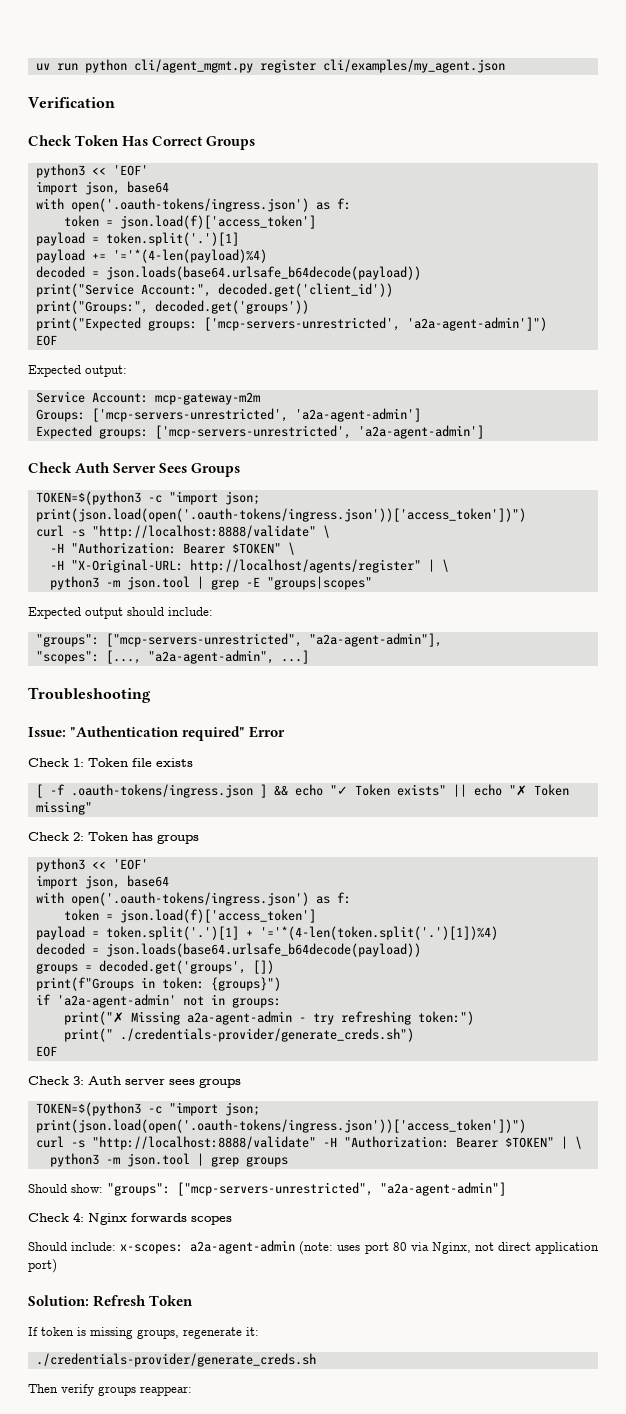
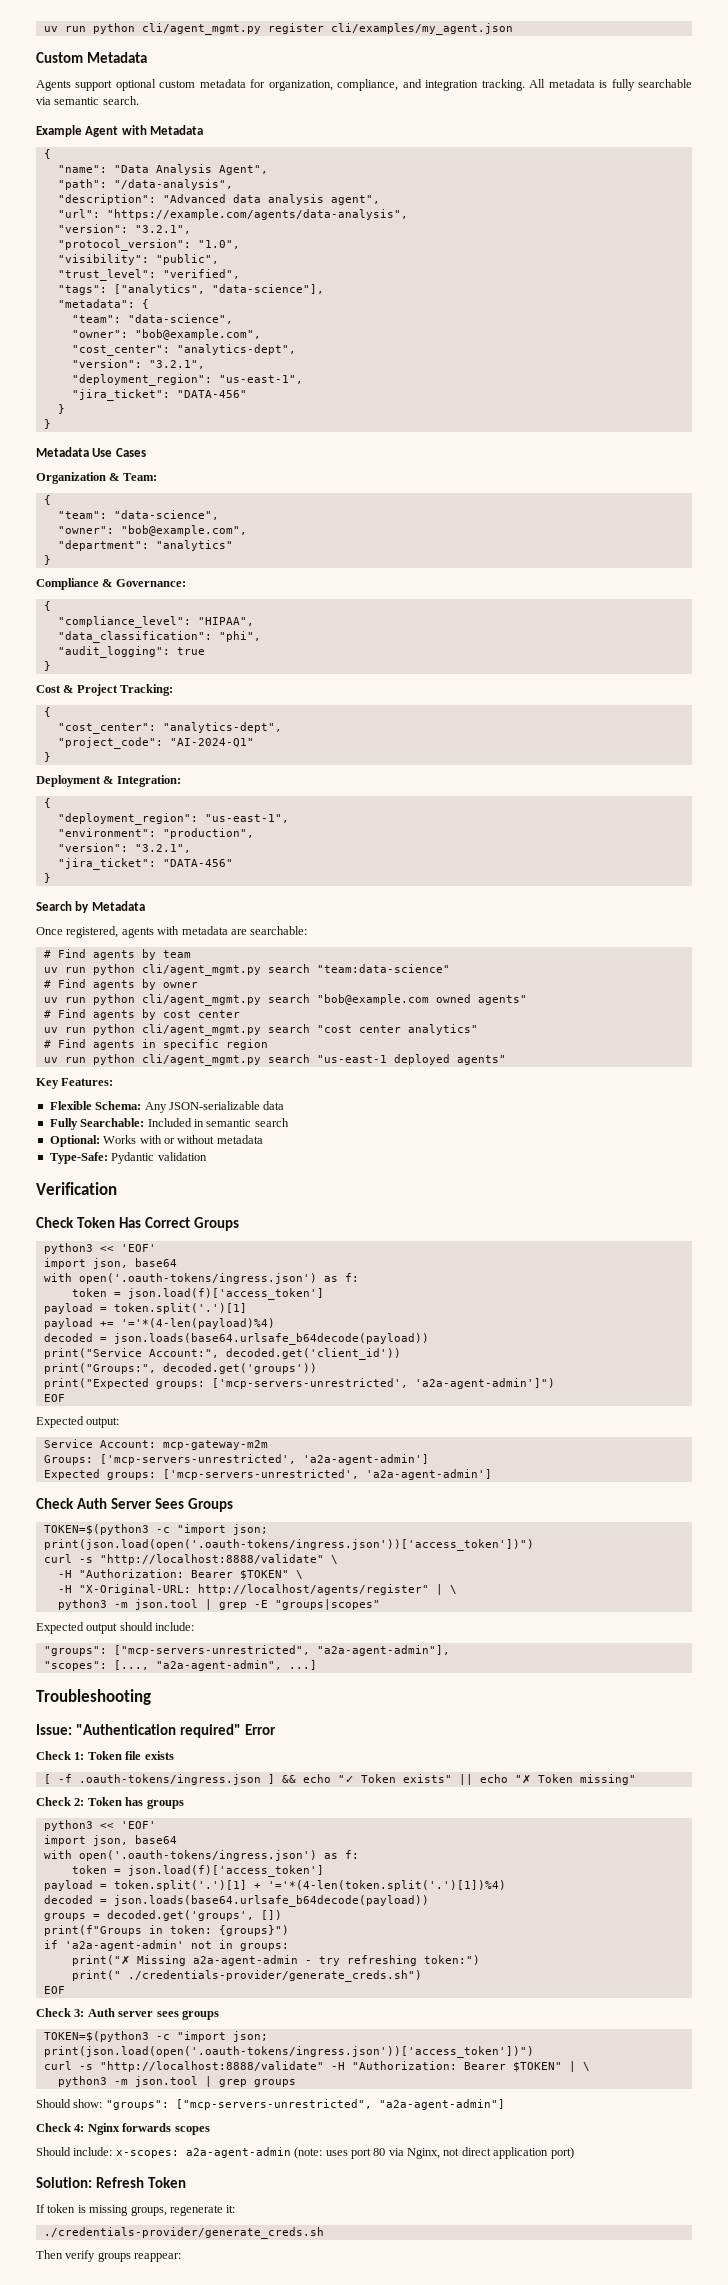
+ Custom Metadata
+ Agents support optional custom metadata for organization, compliance, and integration tracking. All metadata is fully searchable via semantic search.
+ Example Agent with Metadata
+ {
+ "name": "Data Analysis Agent",
+ "path": "/data-analysis",
+ "description": "Advanced data analysis agent",
+ "url": "https://example.com/agents/data-analysis",
+ "version": "3.2.1",
+ "protocol_version": "1.0",
+ "visibility": "public",
+ "trust_level": "verified",
+ "tags": ["analytics", "data-science"],
+ "metadata": {
+ "team": "data-science",
+ "owner": "bob@example.com",
+ "cost_center": "analytics-dept",
+ "version": "3.2.1",
+ "deployment_region": "us-east-1",
+ "jira_ticket": "DATA-456"
+ }
+ }
+ Metadata Use Cases
+ Organization & Team:
+ {
+ "team": "data-science",
+ "owner": "bob@example.com",
+ "department": "analytics"
+ }
+ Compliance & Governance:
+ {
+ "compliance_level": "HIPAA",
+ "data_classification": "phi",
+ "audit_logging": true
+ }
+ Cost & Project Tracking:
+ {
+ "cost_center": "analytics-dept",
+ "project_code": "AI-2024-Q1"
+ }
+ Deployment & Integration:
+ {
+ "deployment_region": "us-east-1",
+ "environment": "production",
+ "version": "3.2.1",
+ "jira_ticket": "DATA-456"
+ }
+ Search by Metadata
+ Once registered, agents with metadata are searchable:
+ # Find agents by team
+ uv run python cli/agent_mgmt.py search "team:data-science"
+ # Find agents by owner
+ uv run python cli/agent_mgmt.py search "bob@example.com owned agents"
+ # Find agents by cost center
+ uv run python cli/agent_mgmt.py search "cost center analytics"
+ # Find agents in specific region
+ uv run python cli/agent_mgmt.py search "us-east-1 deployed agents"
+ Key Features:
+ Flexible Schema: Any JSON-serializable data
+ Fully Searchable: Included in semantic search
+ Optional: Works with or without metadata
+ Type-Safe: Pydantic validation

